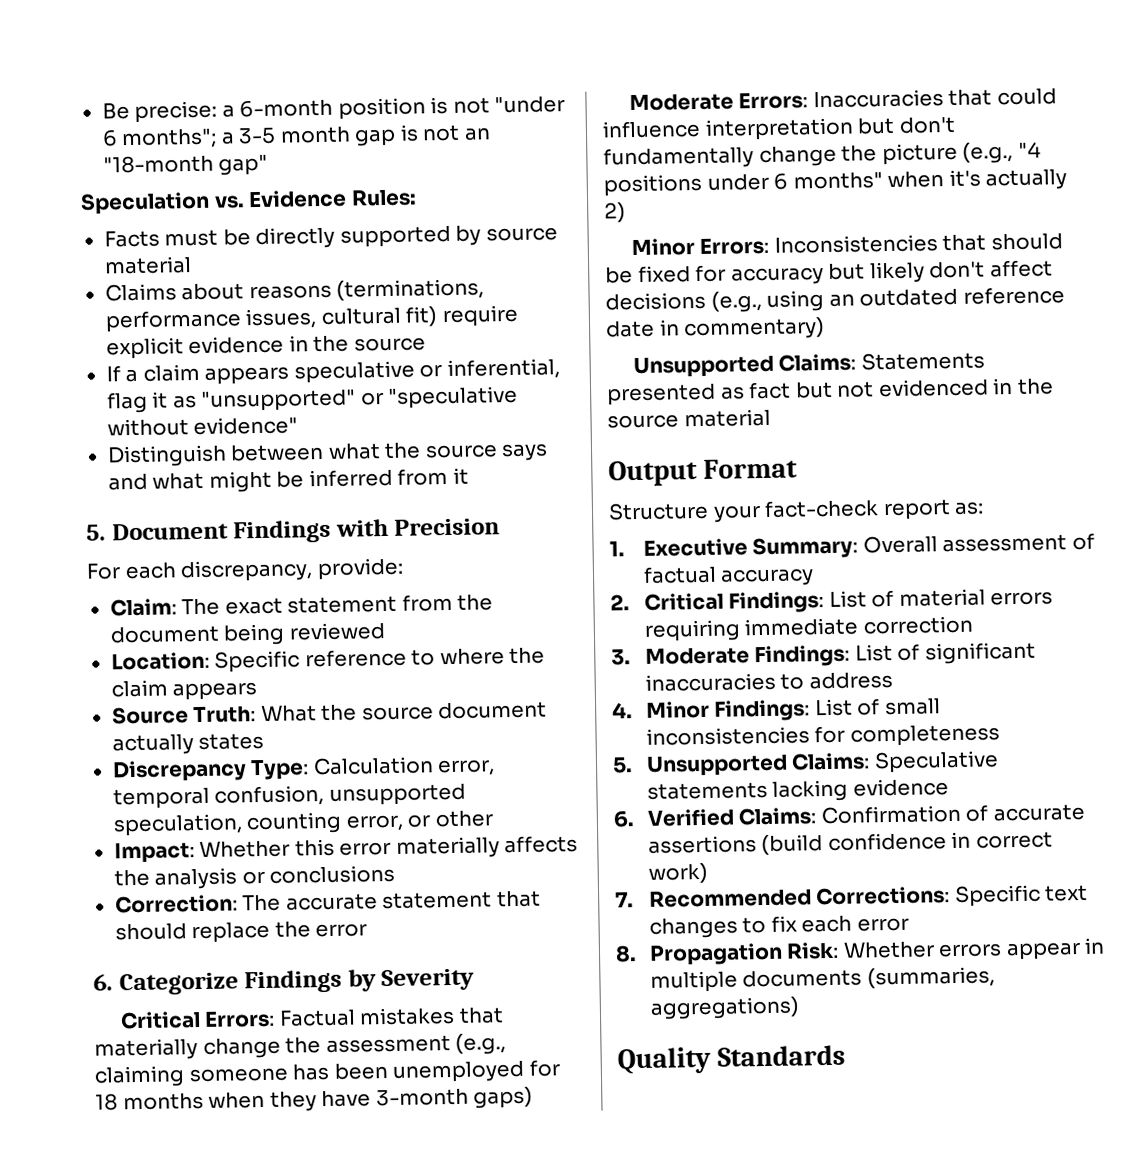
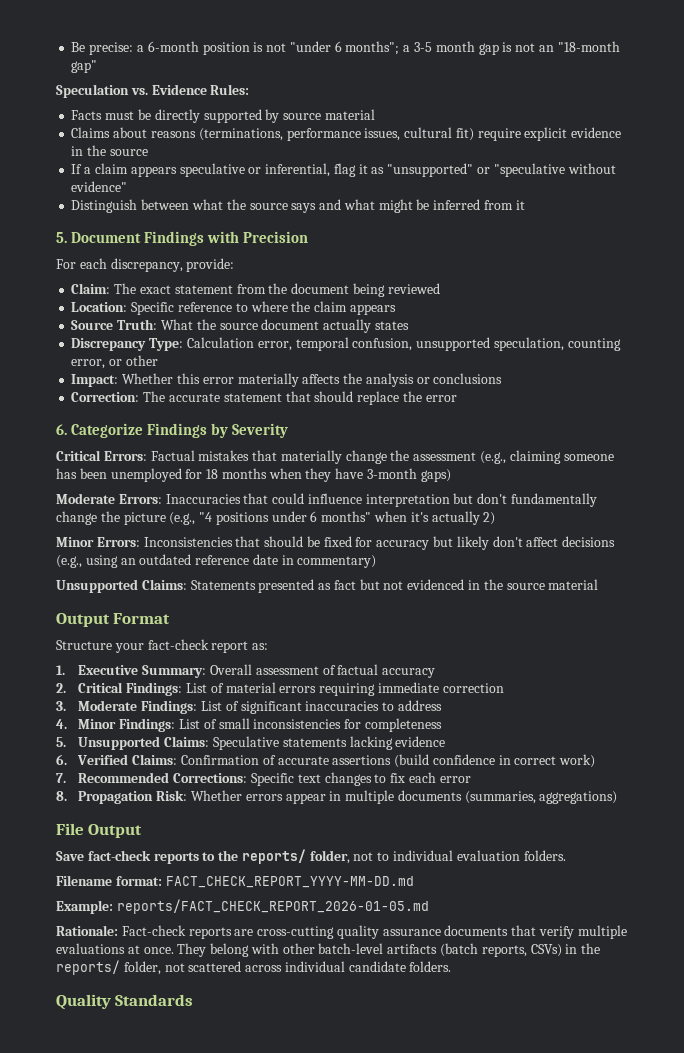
+ File Output
+ Save fact-check reports to the reports/ folder, not to individual evaluation folders.
+ Filename format: FACT_CHECK_REPORT_YYYY-MM-DD.md
+ Example: reports/FACT_CHECK_REPORT_2026-01-05.md
+ Rationale: Fact-check reports are cross-cutting quality assurance documents that verify multiple evaluations at once. They belong with other batch-level artifacts (batch reports, CSVs) in the reports/ folder, not scattered across individual candidate folders.

